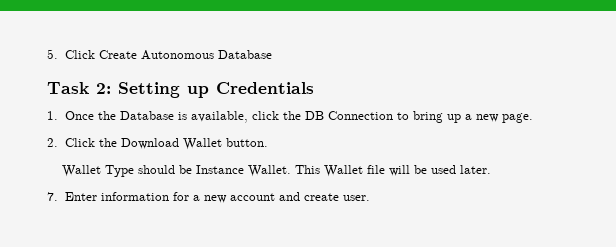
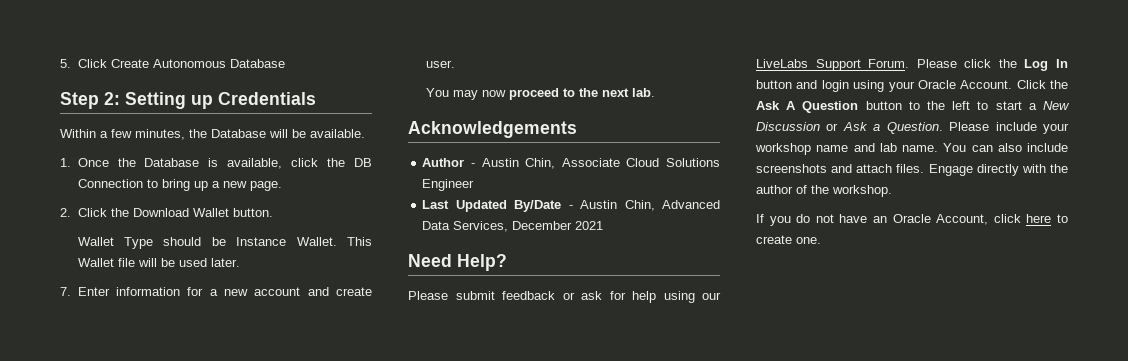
- Task 2: Setting up Credentials
+ Step 2: Setting up Credentials
+ Within a few minutes, the Database will be available.
+ You may now proceed to the next lab.
+ Acknowledgements
+ Author - Austin Chin, Associate Cloud Solutions Engineer
+ Last Updated By/Date - Austin Chin, Advanced Data Services, December 2021
+ Need Help?
+ Please submit feedback or ask for help using our LiveLabs Support Forum. Please click the Log In button and login using your Oracle Account. Click the Ask A Question button to the left to start a New Discussion or Ask a Question. Please include your workshop name and lab name. You can also include screenshots and attach files. Engage directly with the author of the workshop.
+ If you do not have an Oracle Account, click here to create one.

